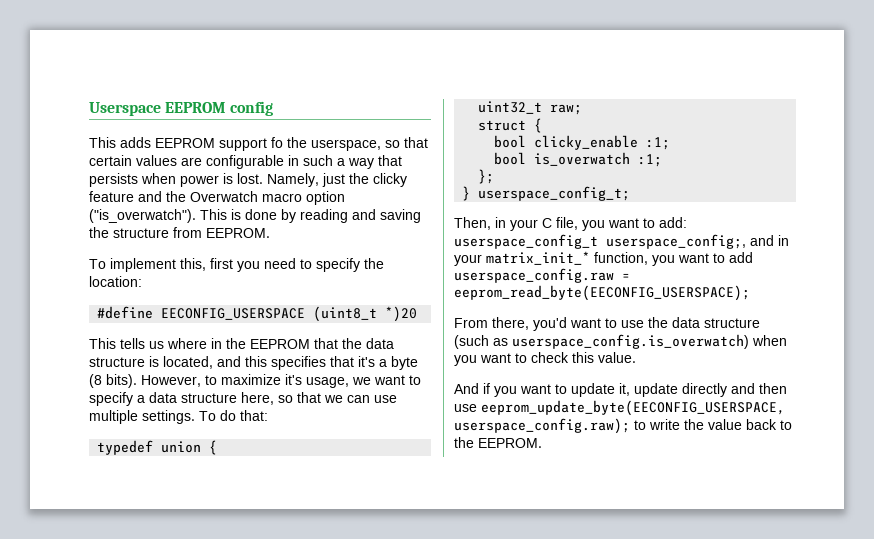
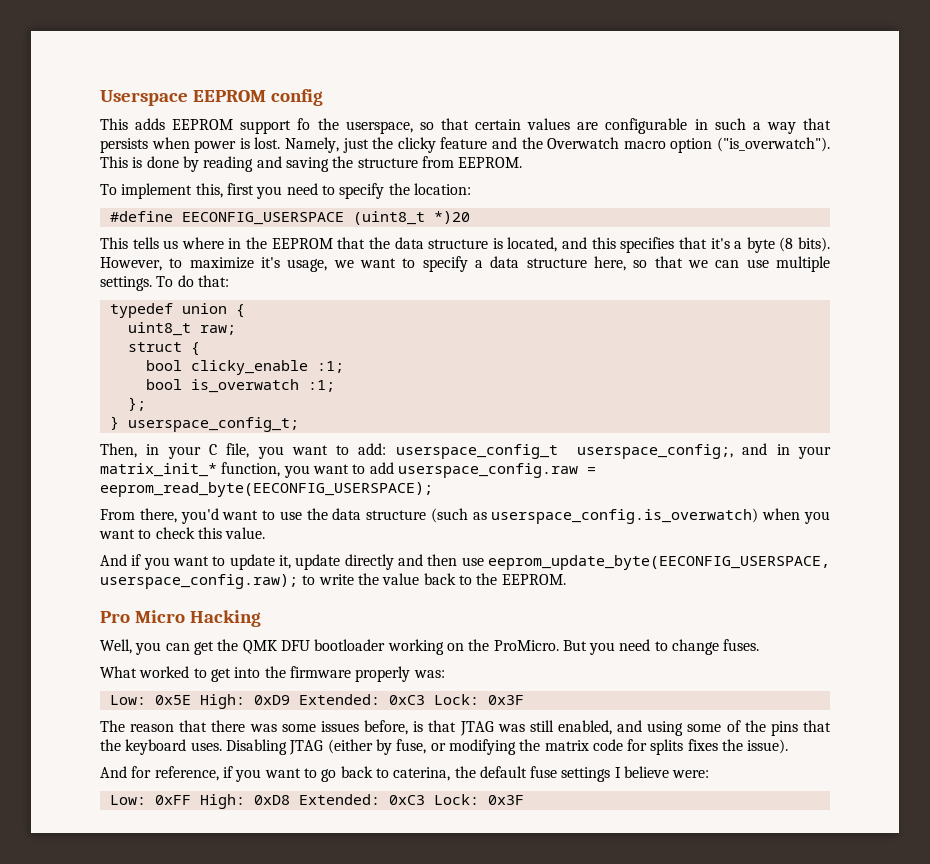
- uint32_t raw;
+ uint8_t raw;
+ Pro Micro Hacking
+ Well, you can get the QMK DFU bootloader working on the ProMicro. But you need to change fuses.
+ What worked to get into the firmware properly was:
+ Low: 0x5E High: 0xD9 Extended: 0xC3 Lock: 0x3F
+ The reason that there was some issues before, is that JTAG was still enabled, and using some of the pins that the keyboard uses. Disabling JTAG (either by fuse, or modifying the matrix code for splits fixes the issue).
+ And for reference, if you want to go back to caterina, the default fuse settings I believe were:
+ Low: 0xFF High: 0xD8 Extended: 0xC3 Lock: 0x3F

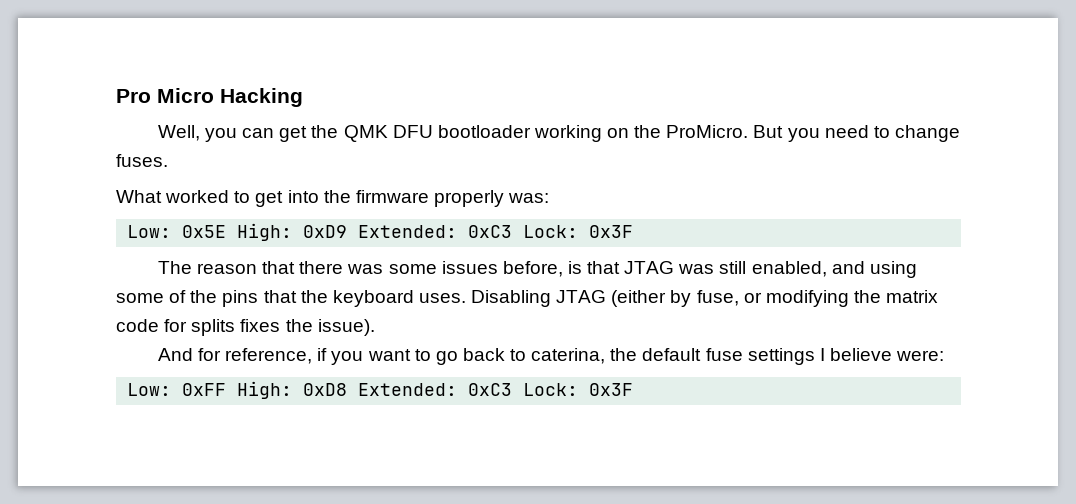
- Userspace EEPROM config
- This adds EEPROM support fo the userspace, so that certain values are configurable in such a way that persists when power is lost. Namely, just the clicky feature and the Overwatch macro option ("is_overwatch"). This is done by reading and saving the structure from EEPROM.
- To implement this, first you need to specify the location:
- #define EECONFIG_USERSPACE (uint8_t *)20
- This tells us where in the EEPROM that the data structure is located, and this specifies that it's a byte (8 bits). However, to maximize it's usage, we want to specify a data structure here, so that we can use multiple settings. To do that:
- typedef union {
- uint8_t raw;
- struct {
- bool clicky_enable :1;
- bool is_overwatch :1;
- };
- } userspace_config_t;
- Then, in your C file, you want to add: userspace_config_t userspace_config;, and in your matrix_init_* function, you want to add userspace_config.raw = eeprom_read_byte(EECONFIG_USERSPACE);
- From there, you'd want to use the data structure (such as userspace_config.is_overwatch) when you want to check this value.
- And if you want to update it, update directly and then use eeprom_update_byte(EECONFIG_USERSPACE, userspace_config.raw); to write the value back to the EEPROM.

